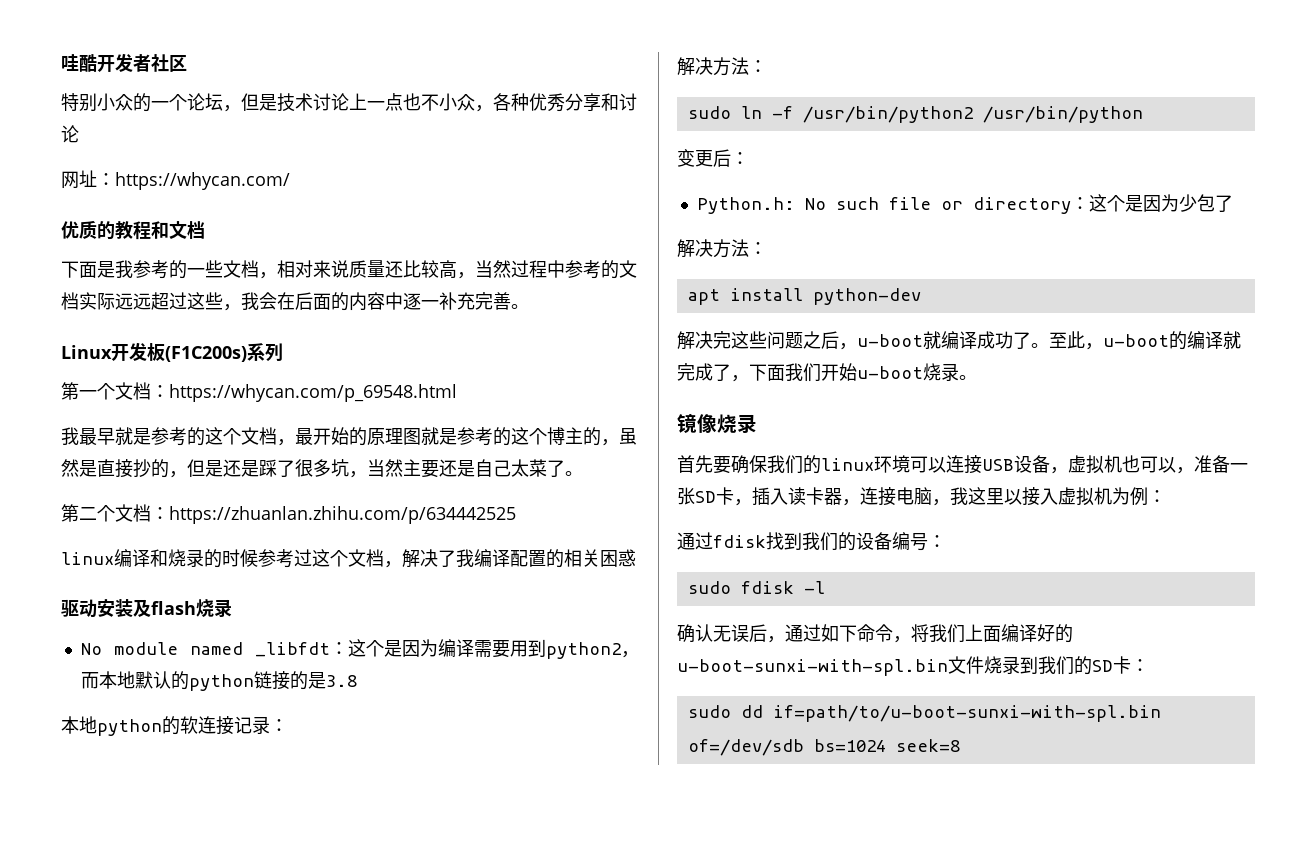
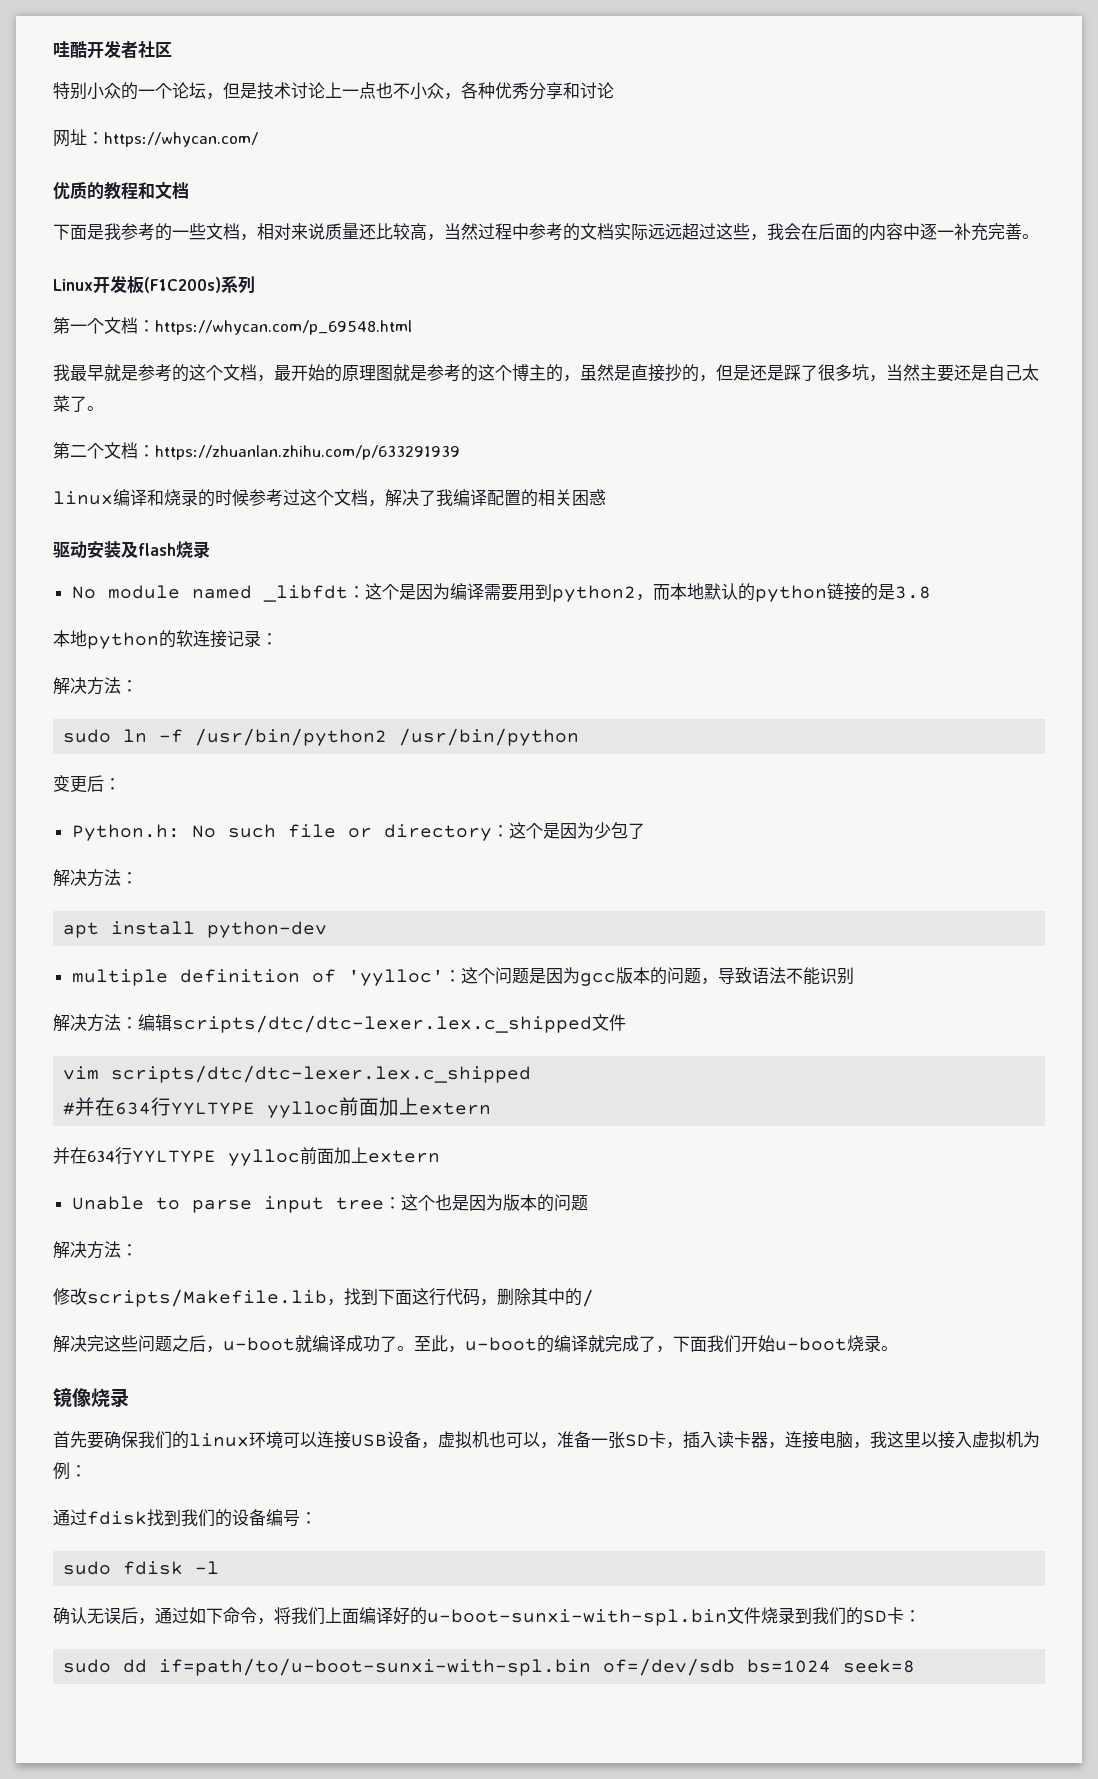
- 第二个文档：https://zhuanlan.zhihu.com/p/634442525
+ 第二个文档：https://zhuanlan.zhihu.com/p/633291939
+ multiple definition of 'yylloc'：这个问题是因为gcc版本的问题，导致语法不能识别
+ 解决方法：编辑scripts/dtc/dtc-lexer.lex.c_shipped文件
+ vim scripts/dtc/dtc-lexer.lex.c_shipped
+ #并在634行YYLTYPE yylloc前面加上extern
+ 并在634行YYLTYPE yylloc前面加上extern
+ Unable to parse input tree：这个也是因为版本的问题
+ 解决方法：
+ 修改scripts/Makefile.lib，找到下面这行代码，删除其中的/

